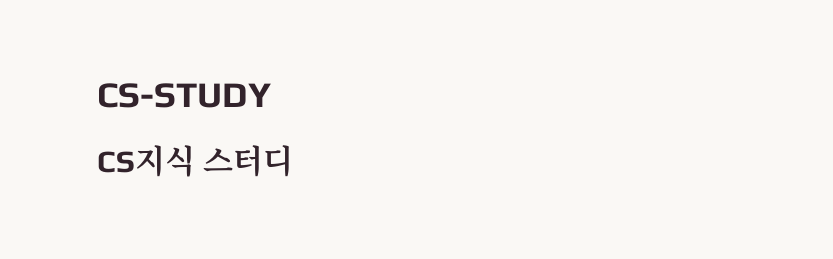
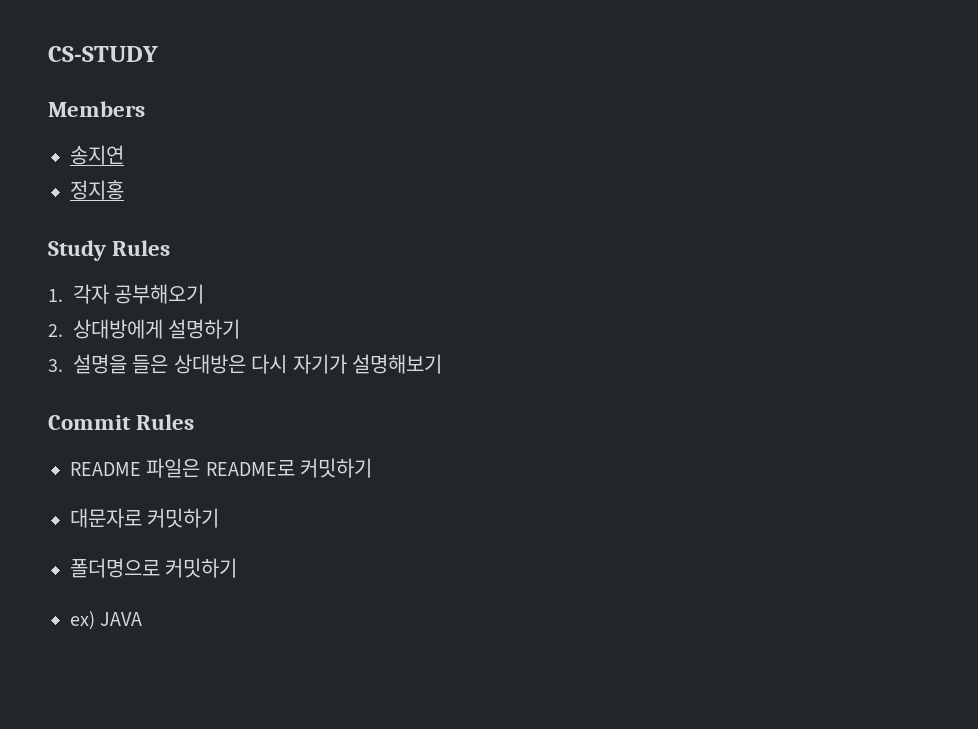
- CS지식 스터디
+ Members
+ 송지연
+ 정지홍
+ Study Rules
+ 1. 각자 공부해오기
+ 2. 상대방에게 설명하기
+ 3. 설명을 들은 상대방은 다시 자기가 설명해보기
+ Commit Rules
+ README 파일은 README로 커밋하기
+ 대문자로 커밋하기
+ 폴더명으로 커밋하기
+ ex) JAVA

